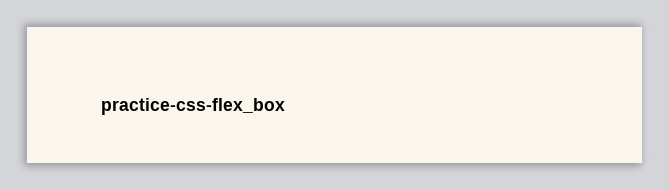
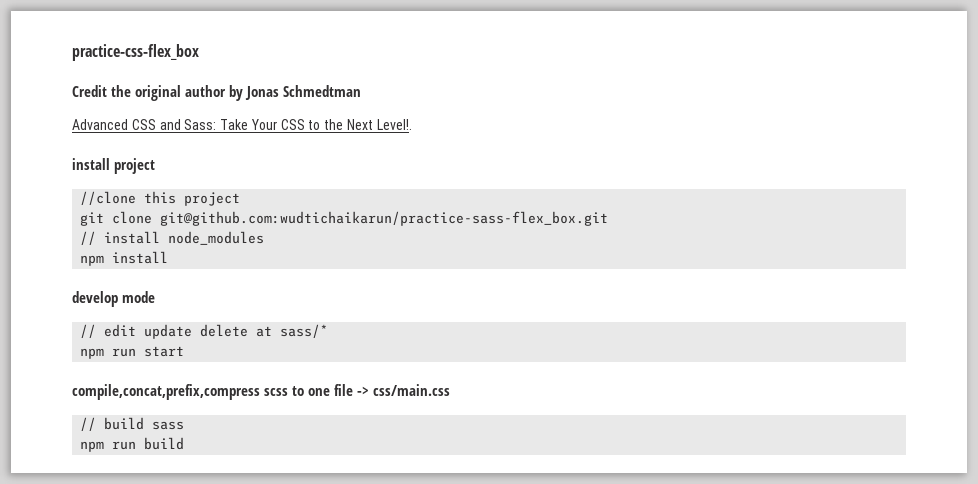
+ Credit the original author by Jonas Schmedtman
+ Advanced CSS and Sass: Take Your CSS to the Next Level!.
+ install project
+ //clone this project
+ git clone git@github.com:wudtichaikarun/practice-sass-flex_box.git
+ // install node_modules
+ npm install
+ develop mode
+ // edit update delete at sass/*
+ npm run start
+ compile,concat,prefix,compress scss to one file -> css/main.css
+ // build sass
+ npm run build

